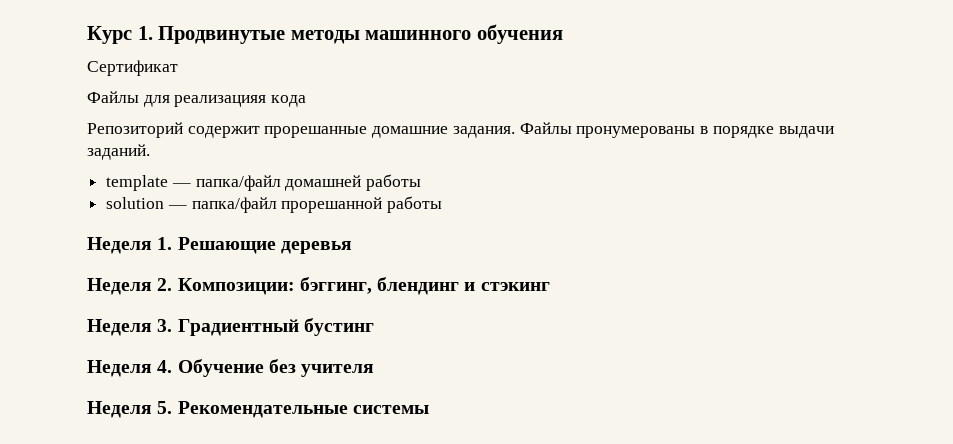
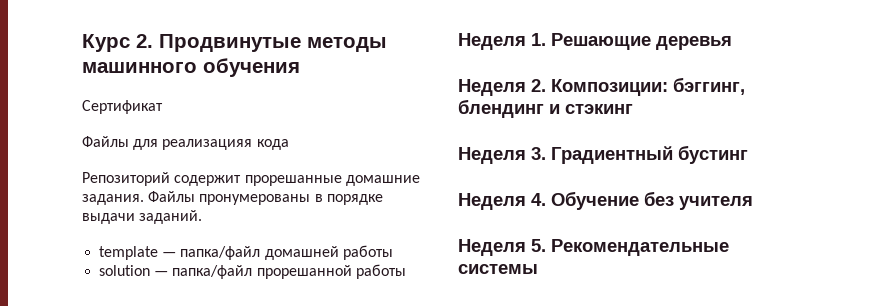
- Курс 1. Продвинутые методы машинного обучения
+ Курс 2. Продвинутые методы машинного обучения

